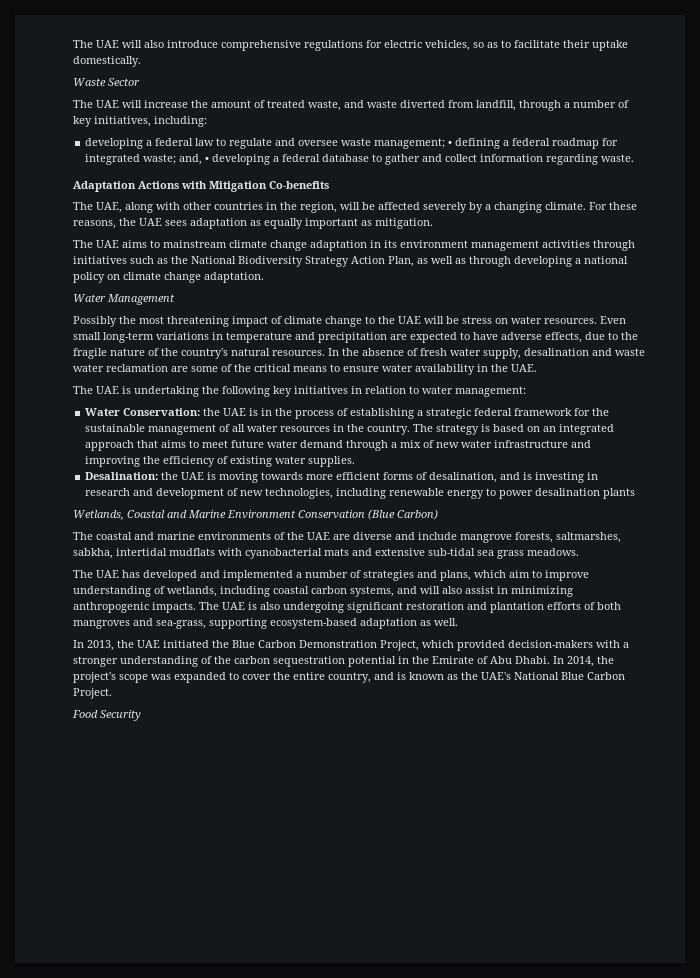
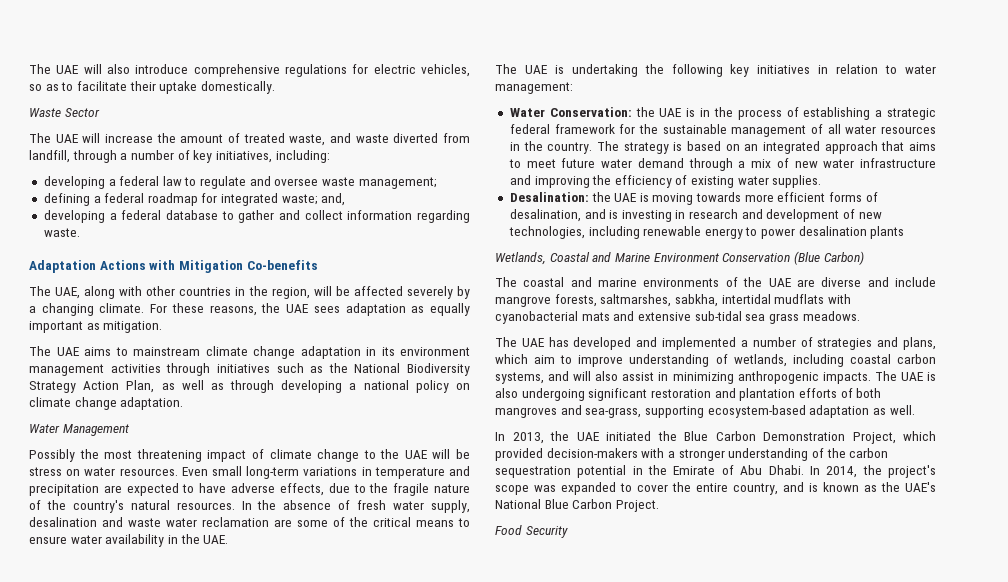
- developing a federal law to regulate and oversee waste management; • defining a federal roadmap for integrated waste; and, • developing a federal database to gather and collect information regarding waste.
+ developing a federal law to regulate and oversee waste management;
+ defining a federal roadmap for integrated waste; and,
+ developing a federal database to gather and collect information regarding waste.

